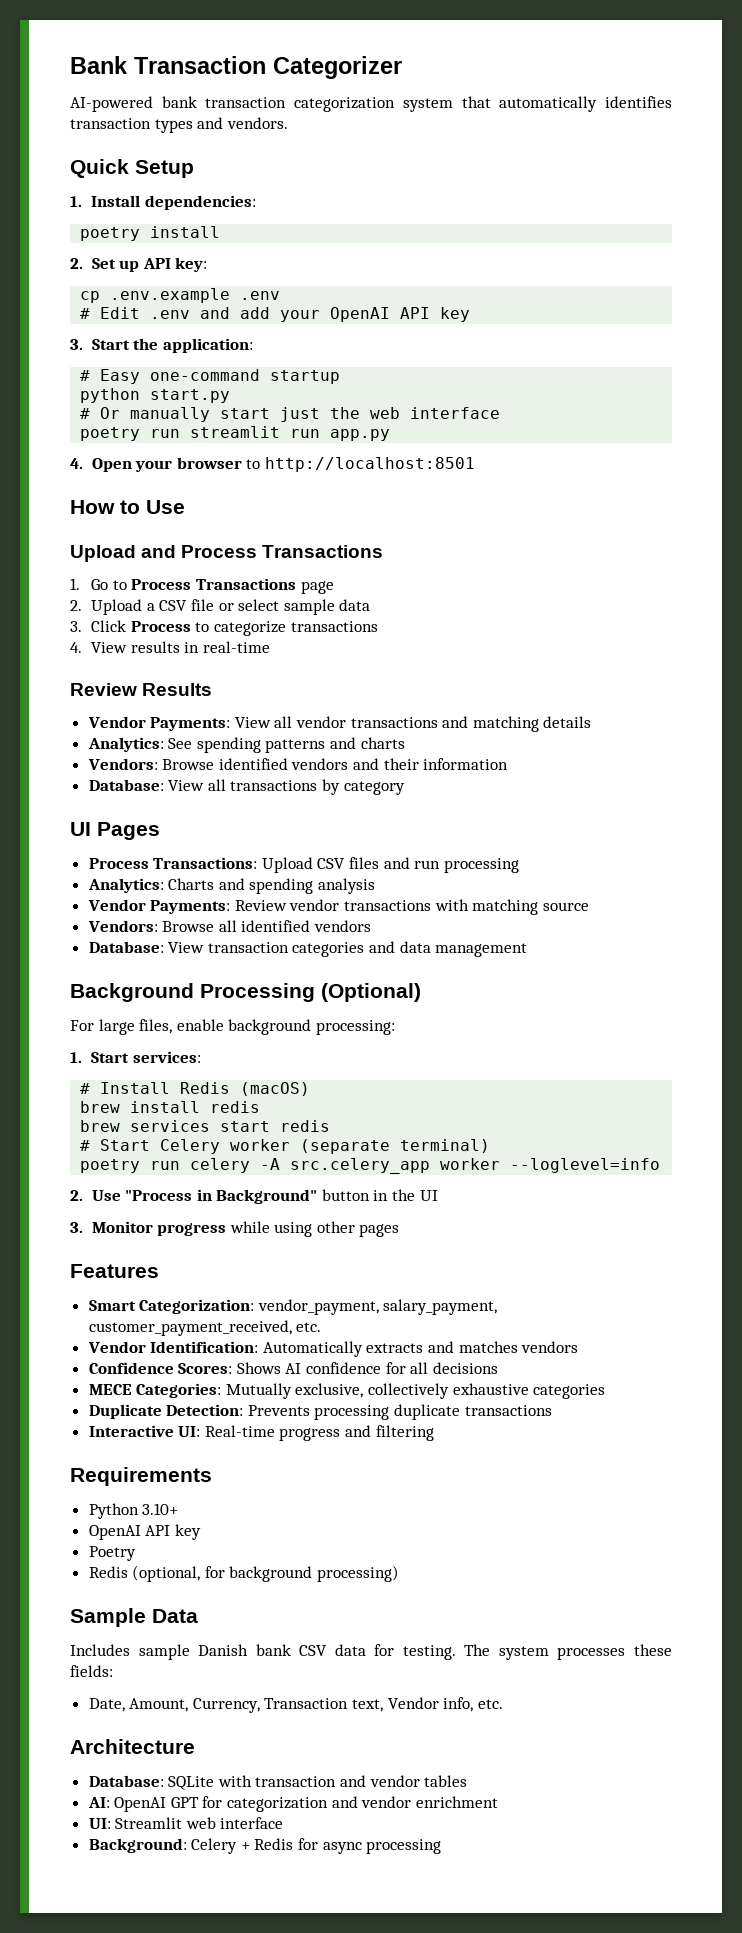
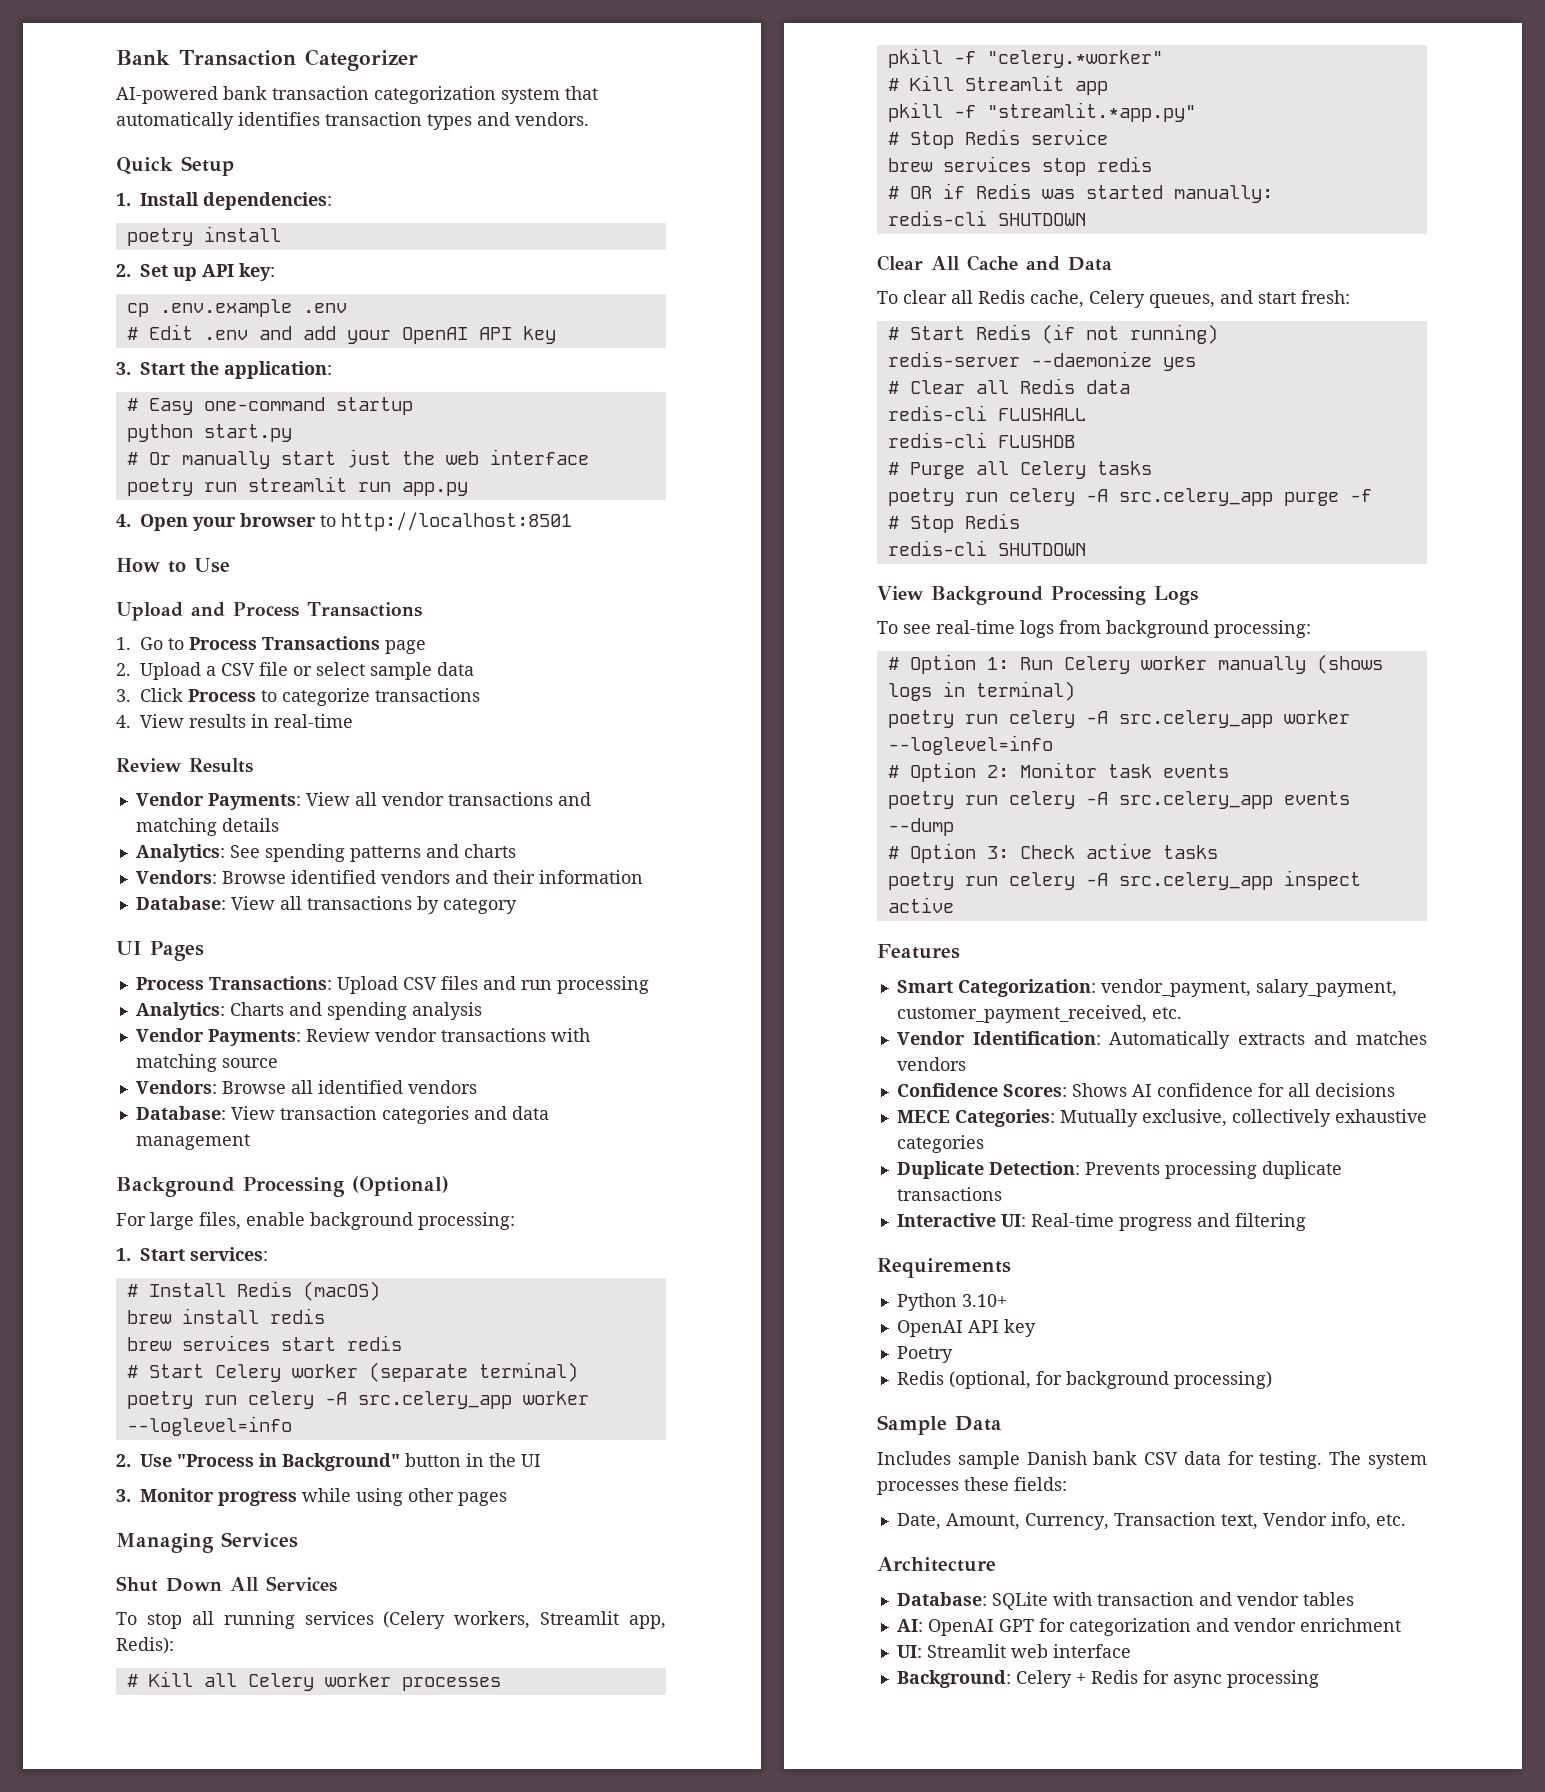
+ Managing Services
+ Shut Down All Services
+ To stop all running services (Celery workers, Streamlit app, Redis):
+ # Kill all Celery worker processes
+ pkill -f "celery.*worker"
+ # Kill Streamlit app
+ pkill -f "streamlit.*app.py"
+ # Stop Redis service
+ brew services stop redis
+ # OR if Redis was started manually:
+ redis-cli SHUTDOWN
+ Clear All Cache and Data
+ To clear all Redis cache, Celery queues, and start fresh:
+ # Start Redis (if not running)
+ redis-server --daemonize yes
+ # Clear all Redis data
+ redis-cli FLUSHALL
+ redis-cli FLUSHDB
+ # Purge all Celery tasks
+ poetry run celery -A src.celery_app purge -f
+ # Stop Redis
+ redis-cli SHUTDOWN
+ View Background Processing Logs
+ To see real-time logs from background processing:
+ # Option 1: Run Celery worker manually (shows logs in terminal)
+ poetry run celery -A src.celery_app worker --loglevel=info
+ # Option 2: Monitor task events
+ poetry run celery -A src.celery_app events --dump
+ # Option 3: Check active tasks
+ poetry run celery -A src.celery_app inspect active

